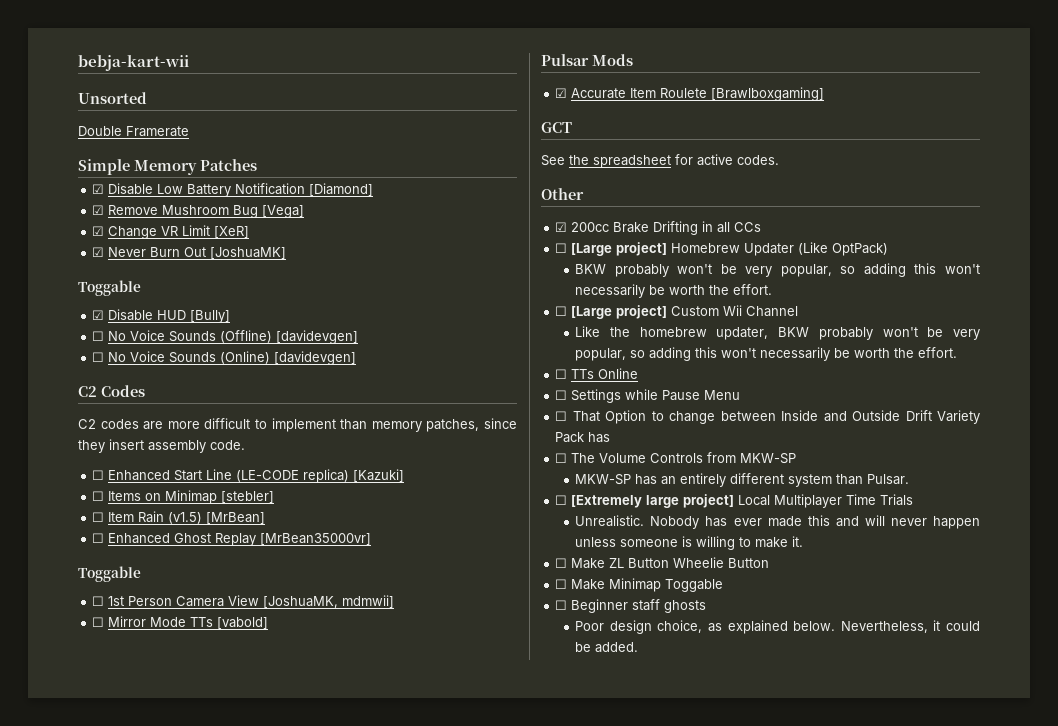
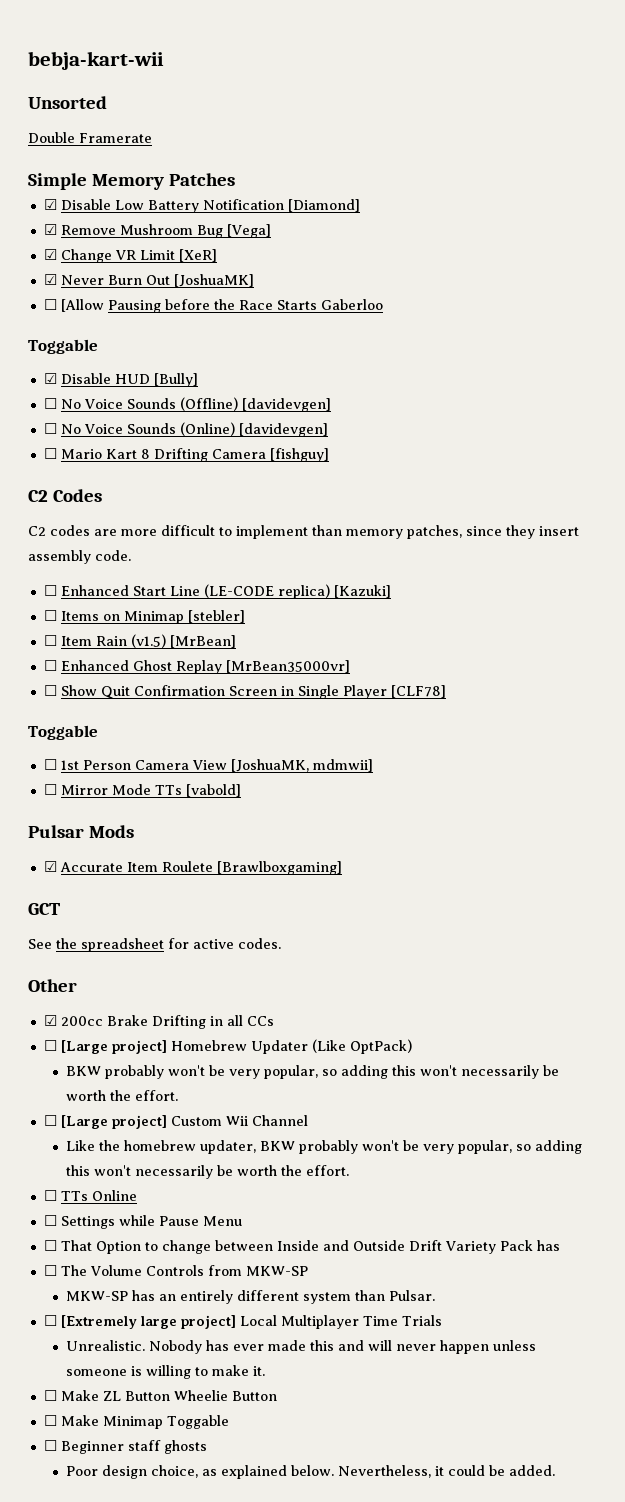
+ ☐ [Allow Pausing before the Race Starts Gaberloo
+ ☐ Mario Kart 8 Drifting Camera [fishguy]
+ ☐ Show Quit Confirmation Screen in Single Player [CLF78]

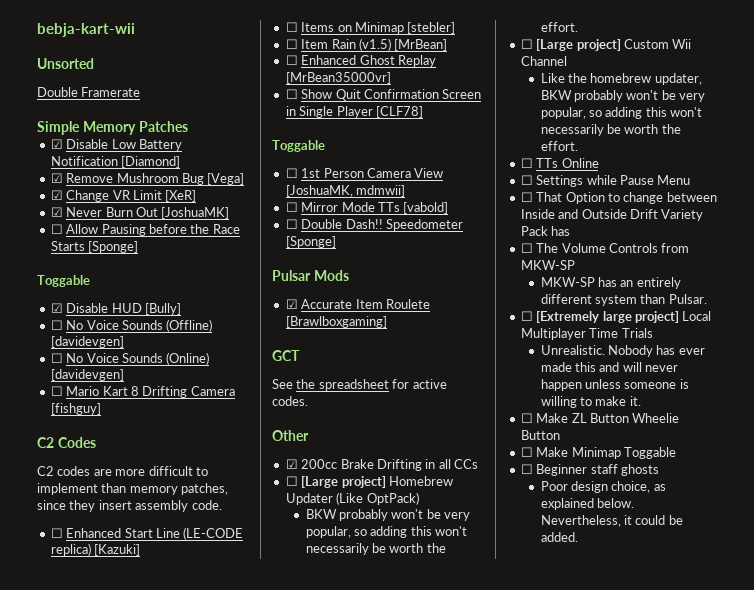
- ☐ [Allow Pausing before the Race Starts Gaberloo
+ ☐ Allow Pausing before the Race Starts [Sponge]
+ ☐ Double Dash!! Speedometer [Sponge]

